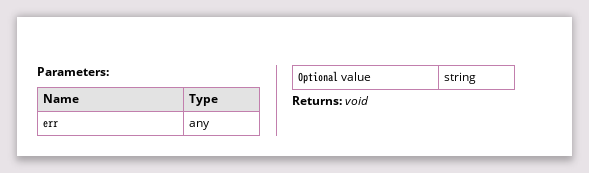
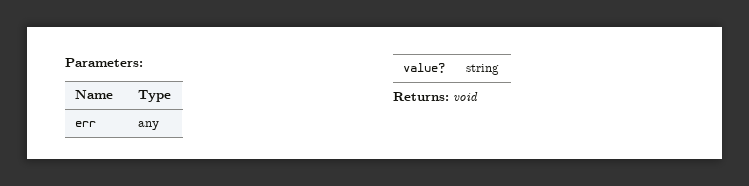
- Optional value | string
+ value? | string

